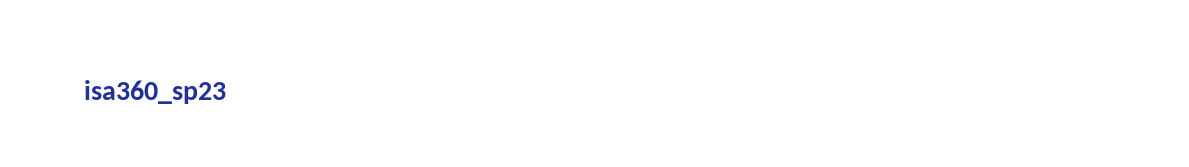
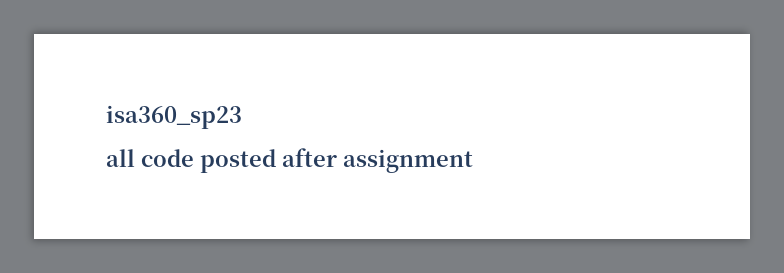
+ all code posted after assignment

